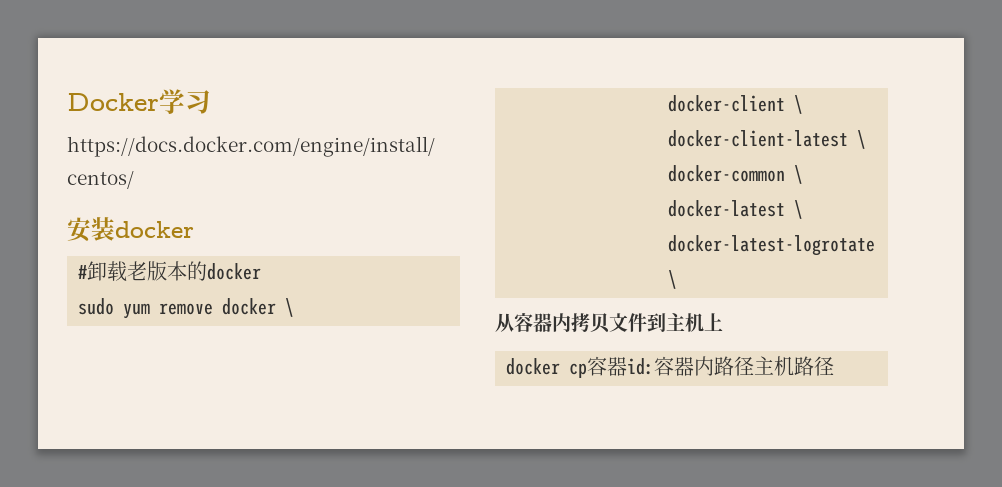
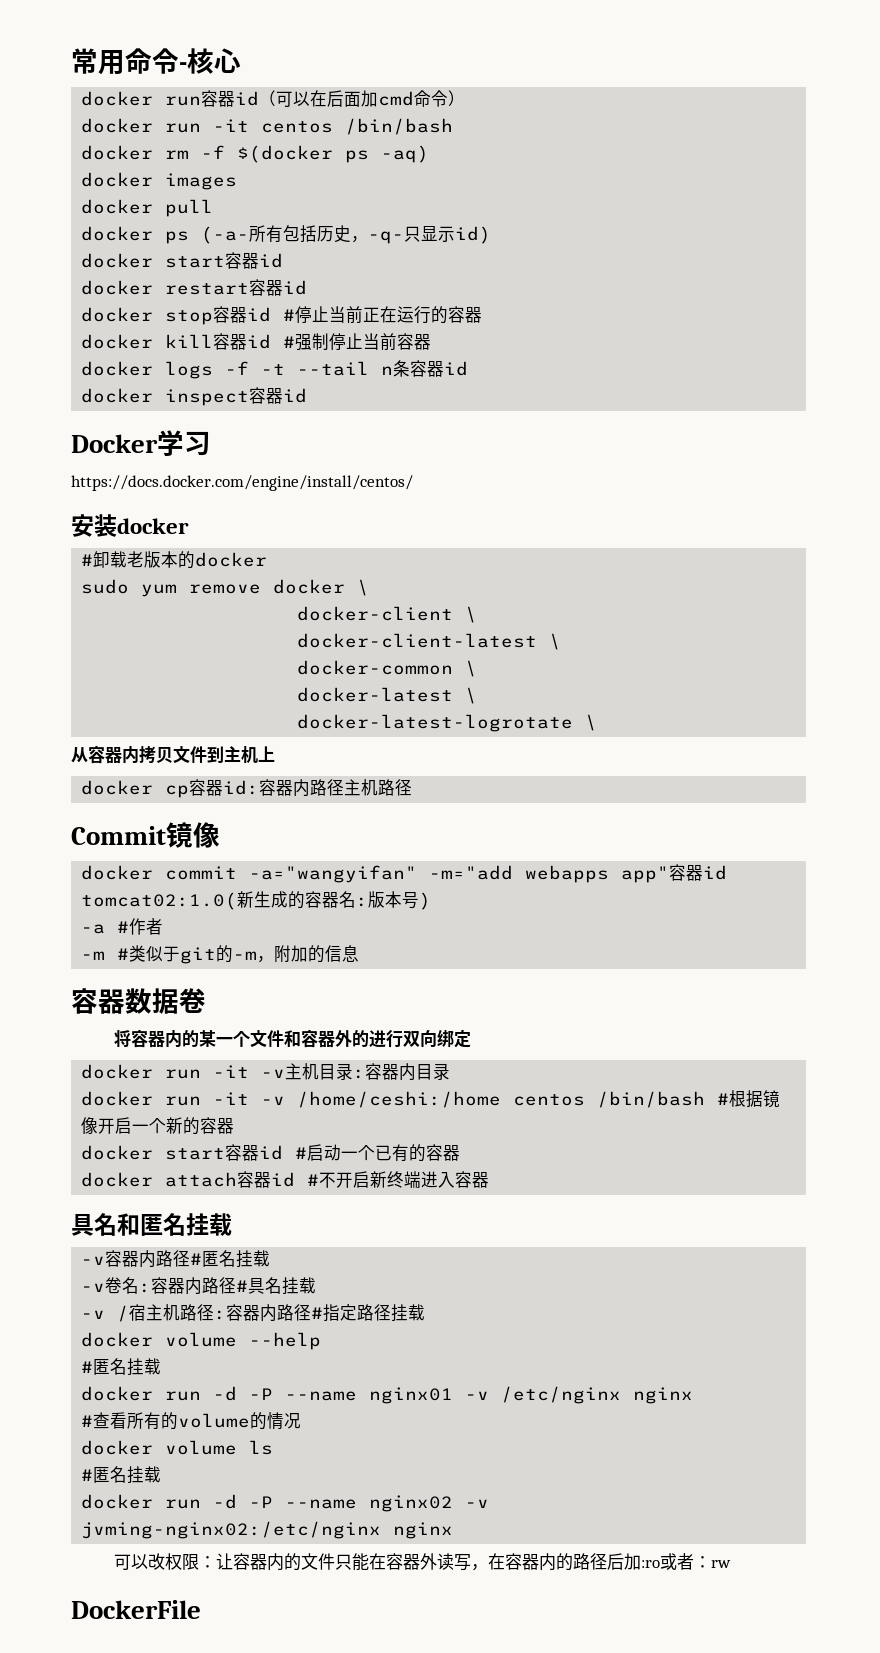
+ 常用命令-核心
+ docker run容器id（可以在后面加cmd命令）
+ docker run -it centos /bin/bash
+ docker rm -f $(docker ps -aq)
+ docker images
+ docker pull
+ docker ps (-a-所有包括历史，-q-只显示id)
+ docker start容器id
+ docker restart容器id
+ docker stop容器id #停止当前正在运行的容器
+ docker kill容器id #强制停止当前容器
+ docker logs -f -t --tail n条容器id
+ docker inspect容器id
+ Commit镜像
+ docker commit -a="wangyifan" -m="add webapps app"容器id tomcat02:1.0(新生成的容器名:版本号)
+ -a #作者
+ -m #类似于git的-m，附加的信息
+ 容器数据卷
+ 将容器内的某一个文件和容器外的进行双向绑定
+ docker run -it -v主机目录:容器内目录
+ docker run -it -v /home/ceshi:/home centos /bin/bash #根据镜像开启一个新的容器
+ docker start容器id #启动一个已有的容器
+ docker attach容器id #不开启新终端进入容器
+ 具名和匿名挂载
+ -v容器内路径#匿名挂载
+ -v卷名:容器内路径#具名挂载
+ -v /宿主机路径:容器内路径#指定路径挂载
+ docker volume --help
+ #匿名挂载
+ docker run -d -P --name nginx01 -v /etc/nginx nginx
+ #查看所有的volume的情况
+ docker volume ls
+ #匿名挂载
+ docker run -d -P --name nginx02 -v jvming-nginx02:/etc/nginx nginx
+ 可以改权限：让容器内的文件只能在容器外读写，在容器内的路径后加:ro或者：rw
+ DockerFile

